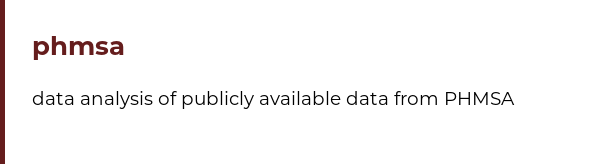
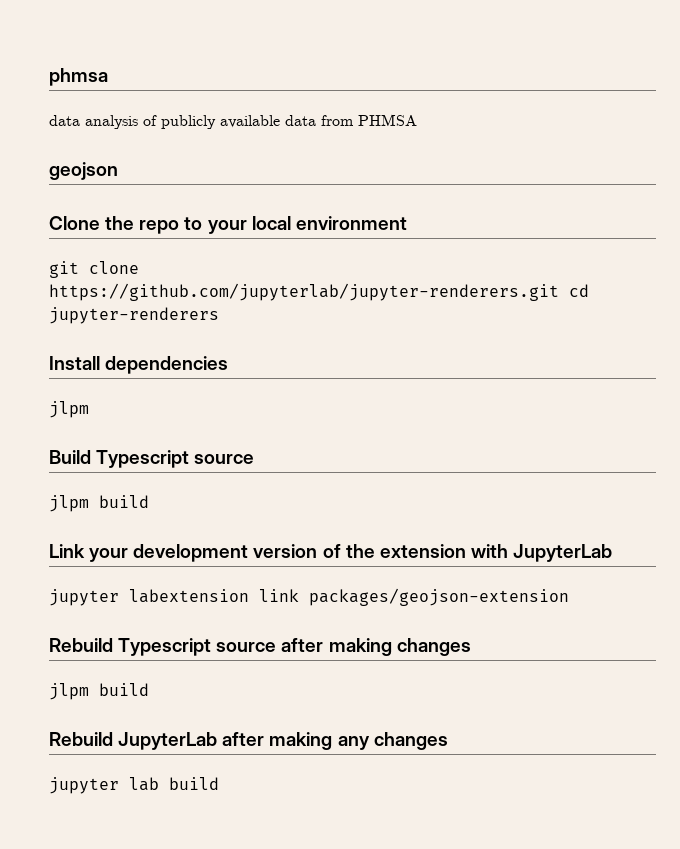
+ geojson
+ Clone the repo to your local environment
+ git clone https://github.com/jupyterlab/jupyter-renderers.git cd jupyter-renderers
+ Install dependencies
+ jlpm
+ Build Typescript source
+ jlpm build
+ Link your development version of the extension with JupyterLab
+ jupyter labextension link packages/geojson-extension
+ Rebuild Typescript source after making changes
+ jlpm build
+ Rebuild JupyterLab after making any changes
+ jupyter lab build

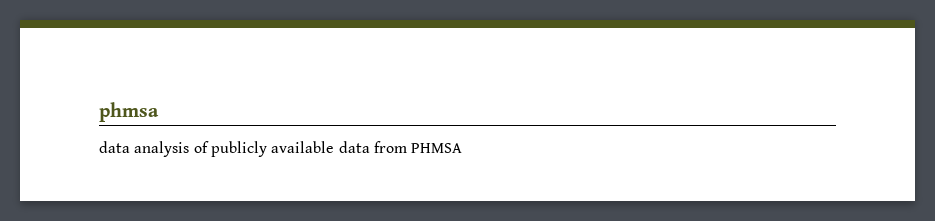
- geojson
- Clone the repo to your local environment
- git clone https://github.com/jupyterlab/jupyter-renderers.git cd jupyter-renderers
- Install dependencies
- jlpm
- Build Typescript source
- jlpm build
- Link your development version of the extension with JupyterLab
- jupyter labextension link packages/geojson-extension
- Rebuild Typescript source after making changes
- jlpm build
- Rebuild JupyterLab after making any changes
- jupyter lab build

